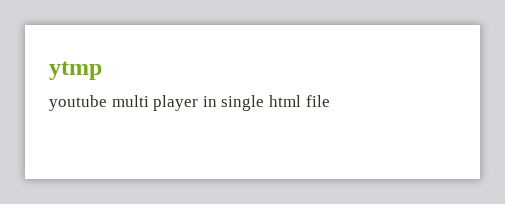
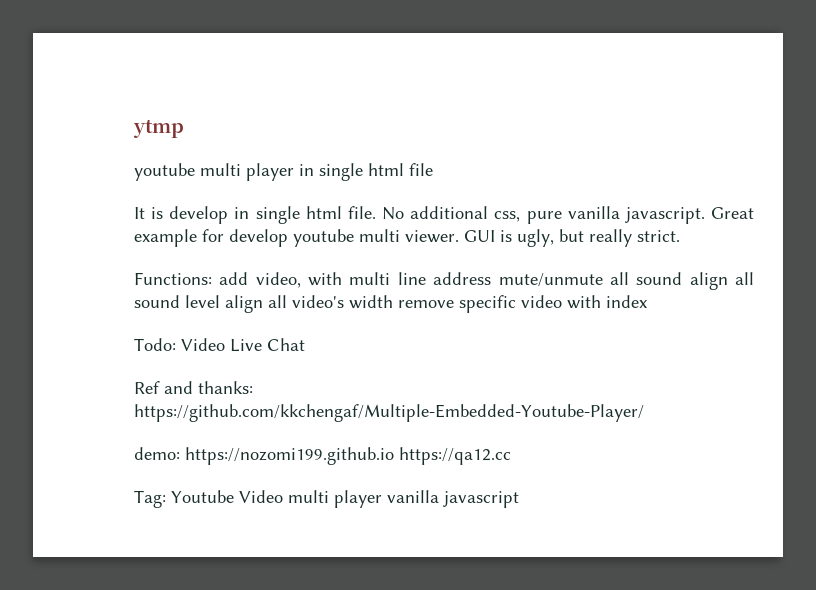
+ It is develop in single html file. No additional css, pure vanilla javascript. Great example for develop youtube multi viewer. GUI is ugly, but really strict.
+ Functions: add video, with multi line address mute/unmute all sound align all sound level align all video's width remove specific video with index
+ Todo: Video Live Chat
+ Ref and thanks: https://github.com/kkchengaf/Multiple-Embedded-Youtube-Player/
+ demo: https://nozomi199.github.io https://qa12.cc
+ Tag: Youtube Video multi player vanilla javascript

